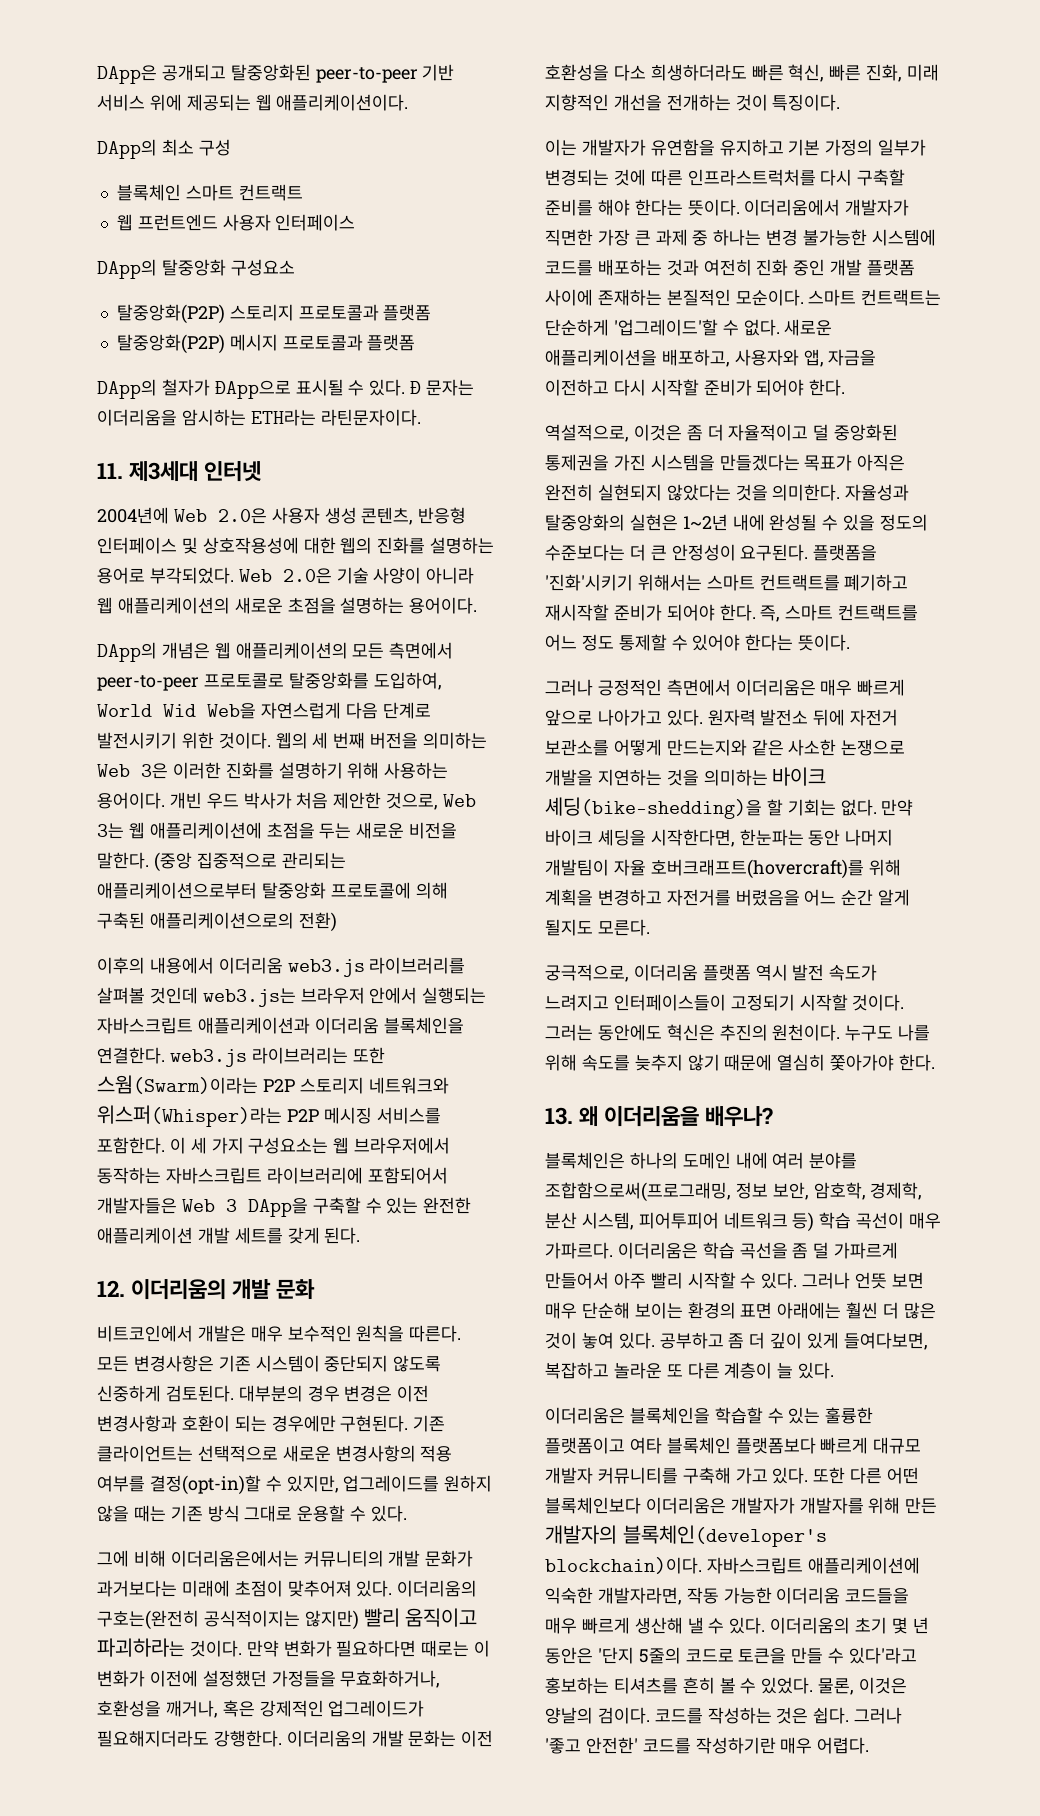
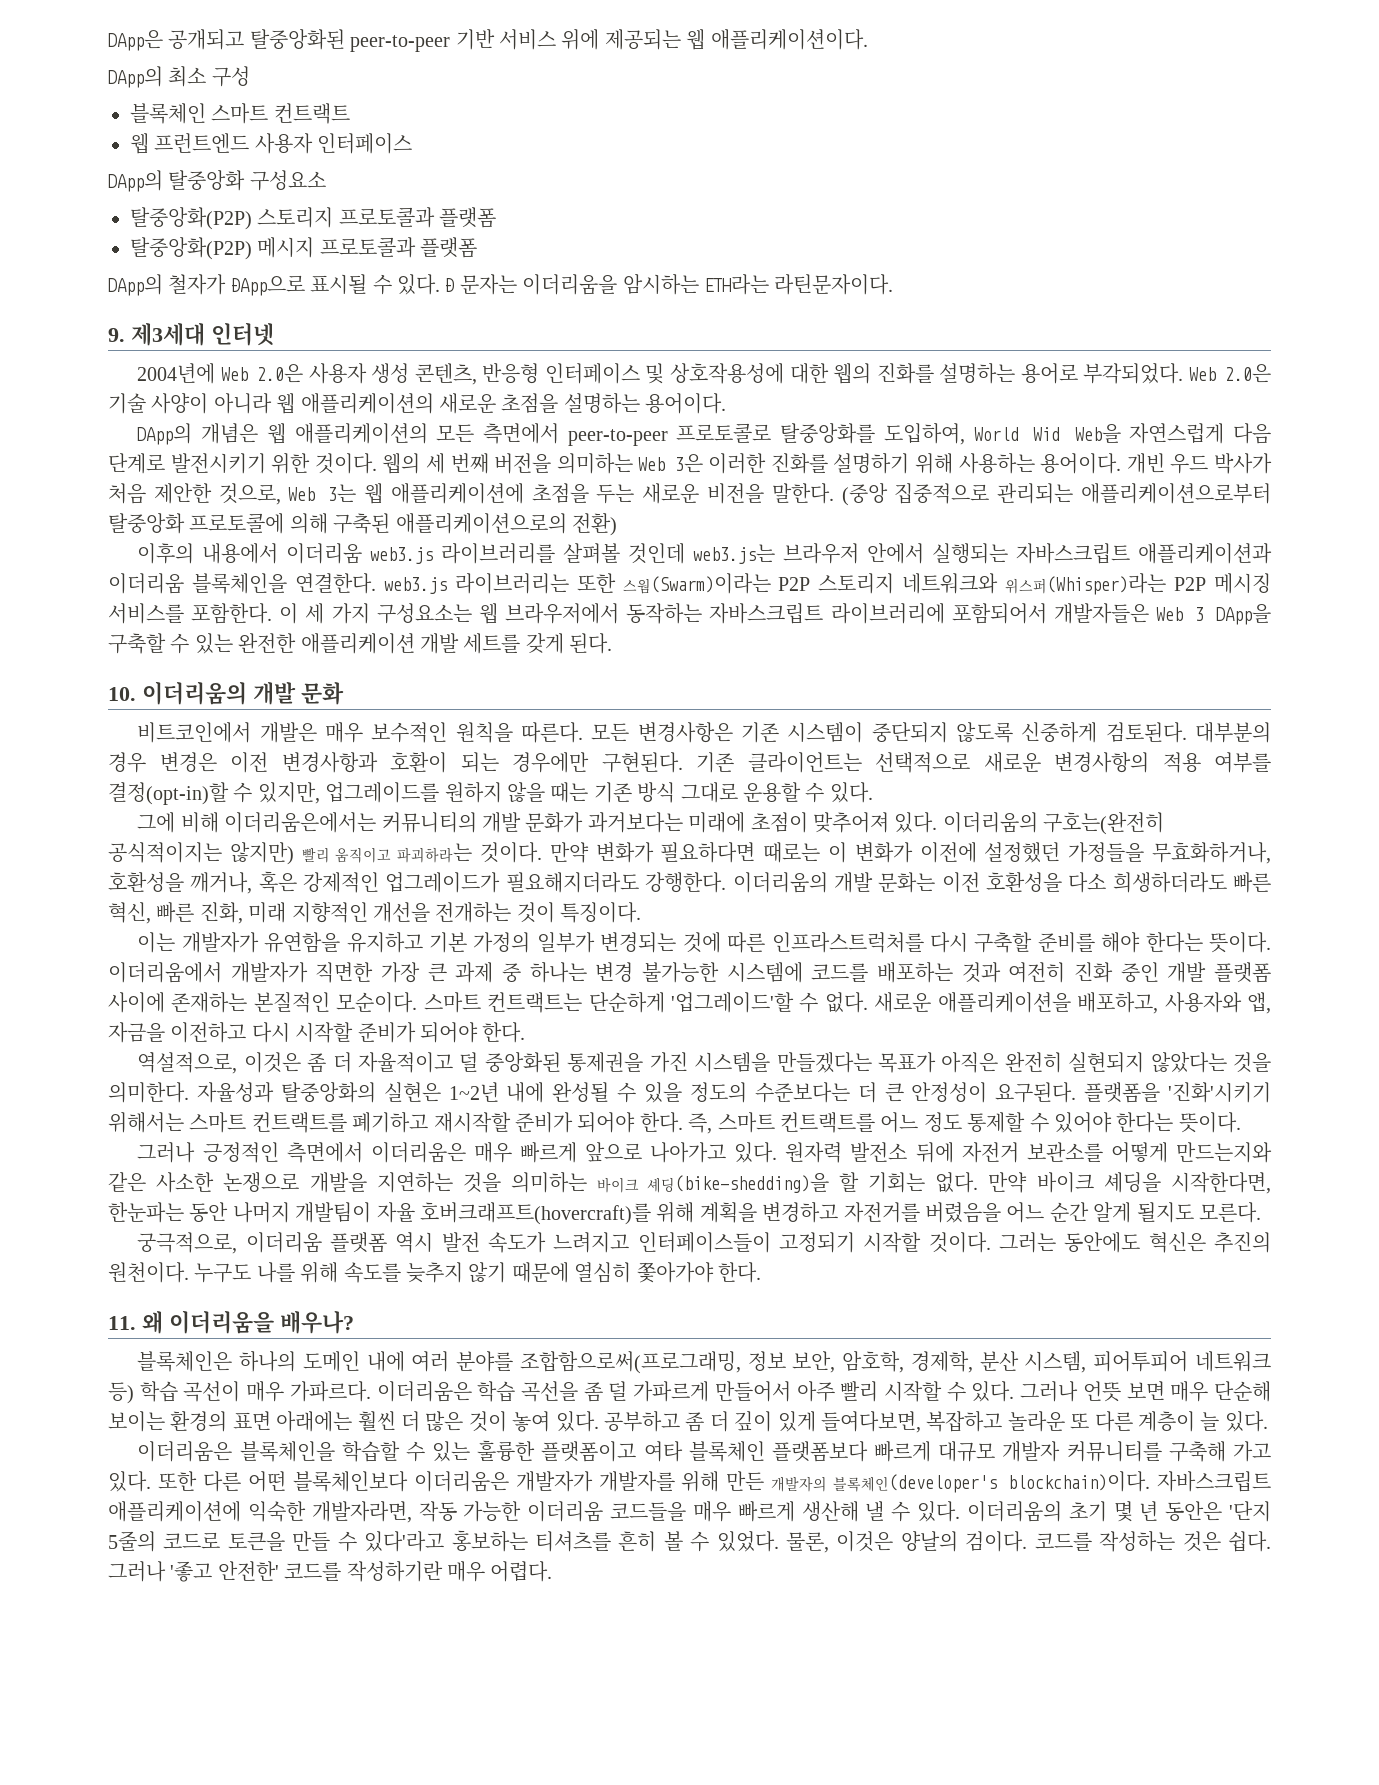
- 11. 제3세대 인터넷
+ 9. 제3세대 인터넷
- 12. 이더리움의 개발 문화
+ 10. 이더리움의 개발 문화
- 13. 왜 이더리움을 배우나?
+ 11. 왜 이더리움을 배우나?

